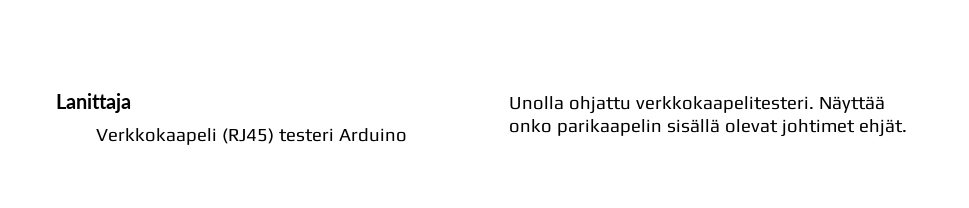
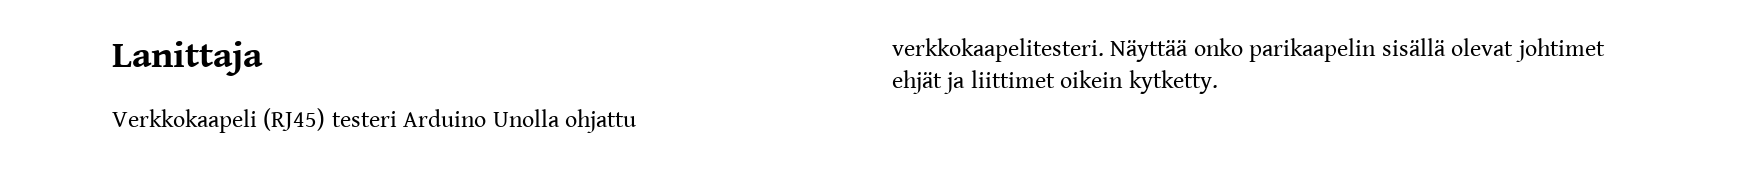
- Näyttää onko parikaapelin sisällä olevat johtimet ehjät.
+ Näyttää onko parikaapelin sisällä olevat johtimet ehjät ja liittimet oikein kytketty.

